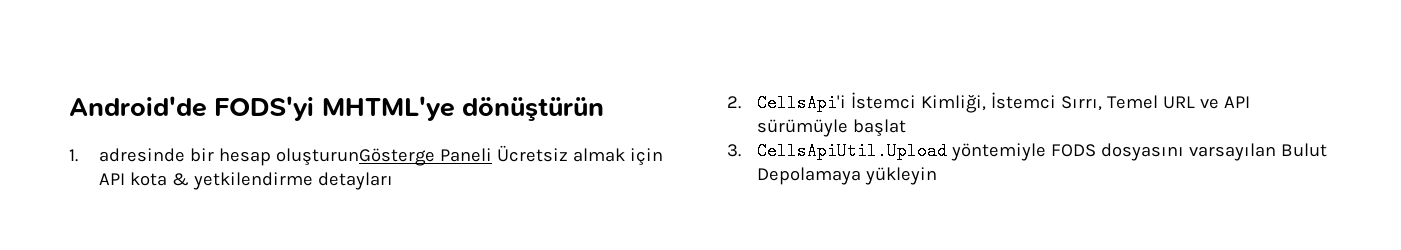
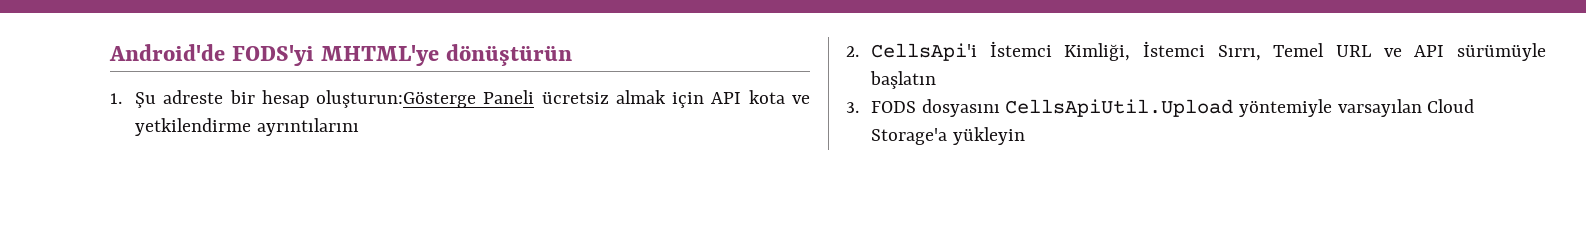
- 1. adresinde bir hesap oluşturunGösterge Paneli Ücretsiz almak için API kota & yetkilendirme detayları
+ 1. Şu adreste bir hesap oluşturun:Gösterge Paneli ücretsiz almak için API kota ve yetkilendirme ayrıntılarını
- 2. CellsApi'i İstemci Kimliği, İstemci Sırrı, Temel URL ve API sürümüyle başlat
+ 2. CellsApi'i İstemci Kimliği, İstemci Sırrı, Temel URL ve API sürümüyle başlatın
- 3. CellsApiUtil.Upload yöntemiyle FODS dosyasını varsayılan Bulut Depolamaya yükleyin
+ 3. FODS dosyasını CellsApiUtil.Upload yöntemiyle varsayılan Cloud Storage'a yükleyin

